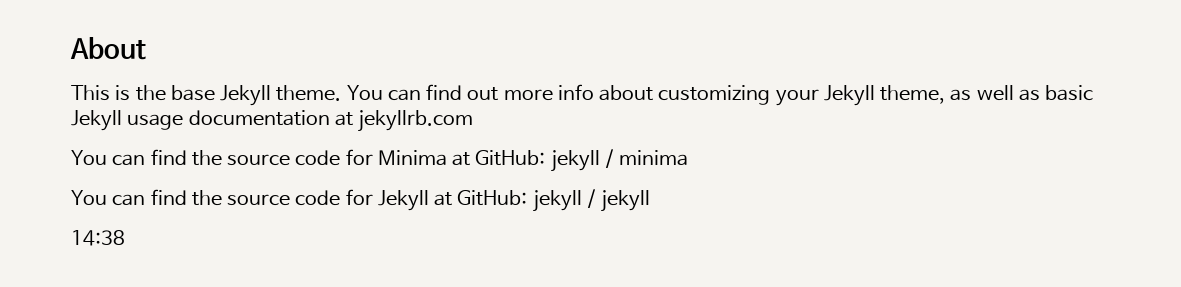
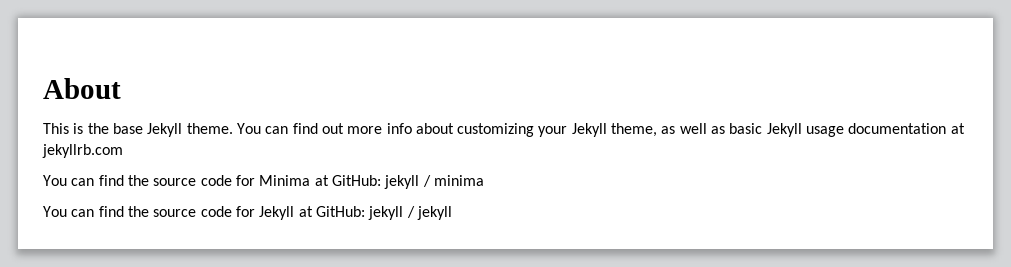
- 14:38

